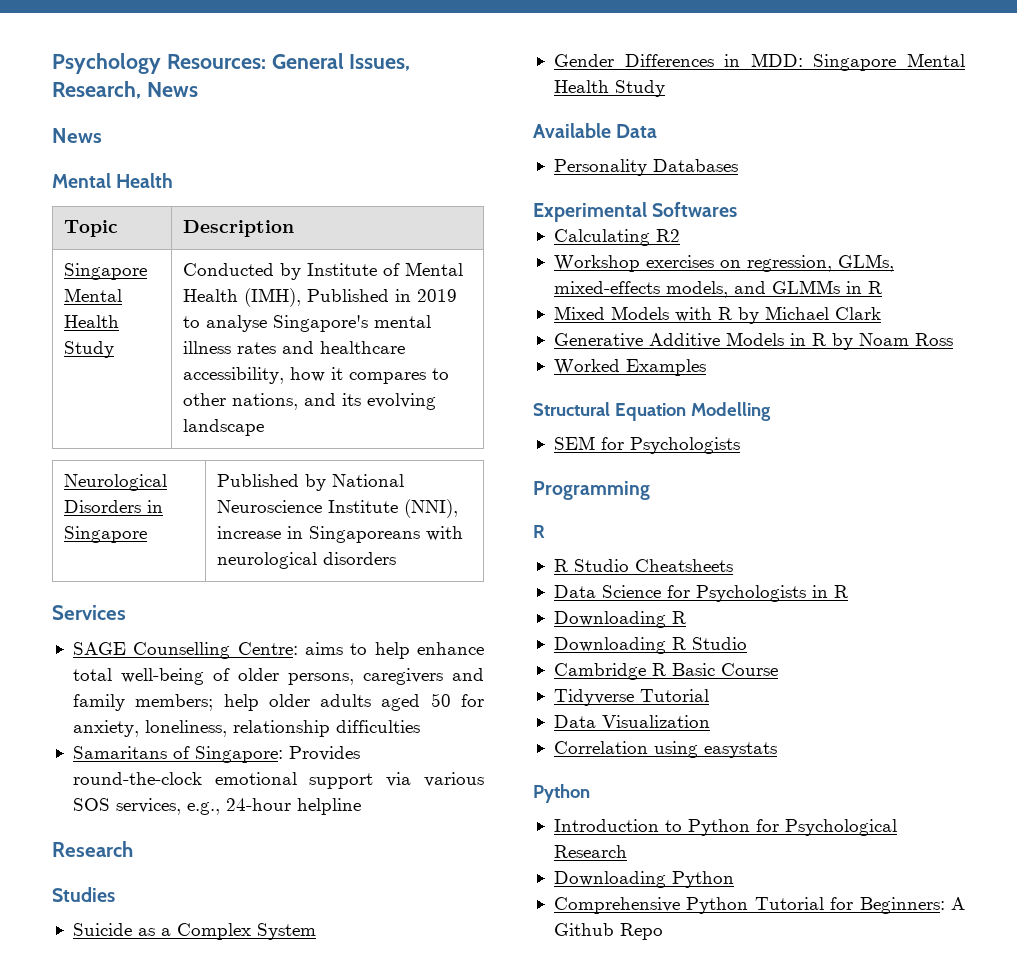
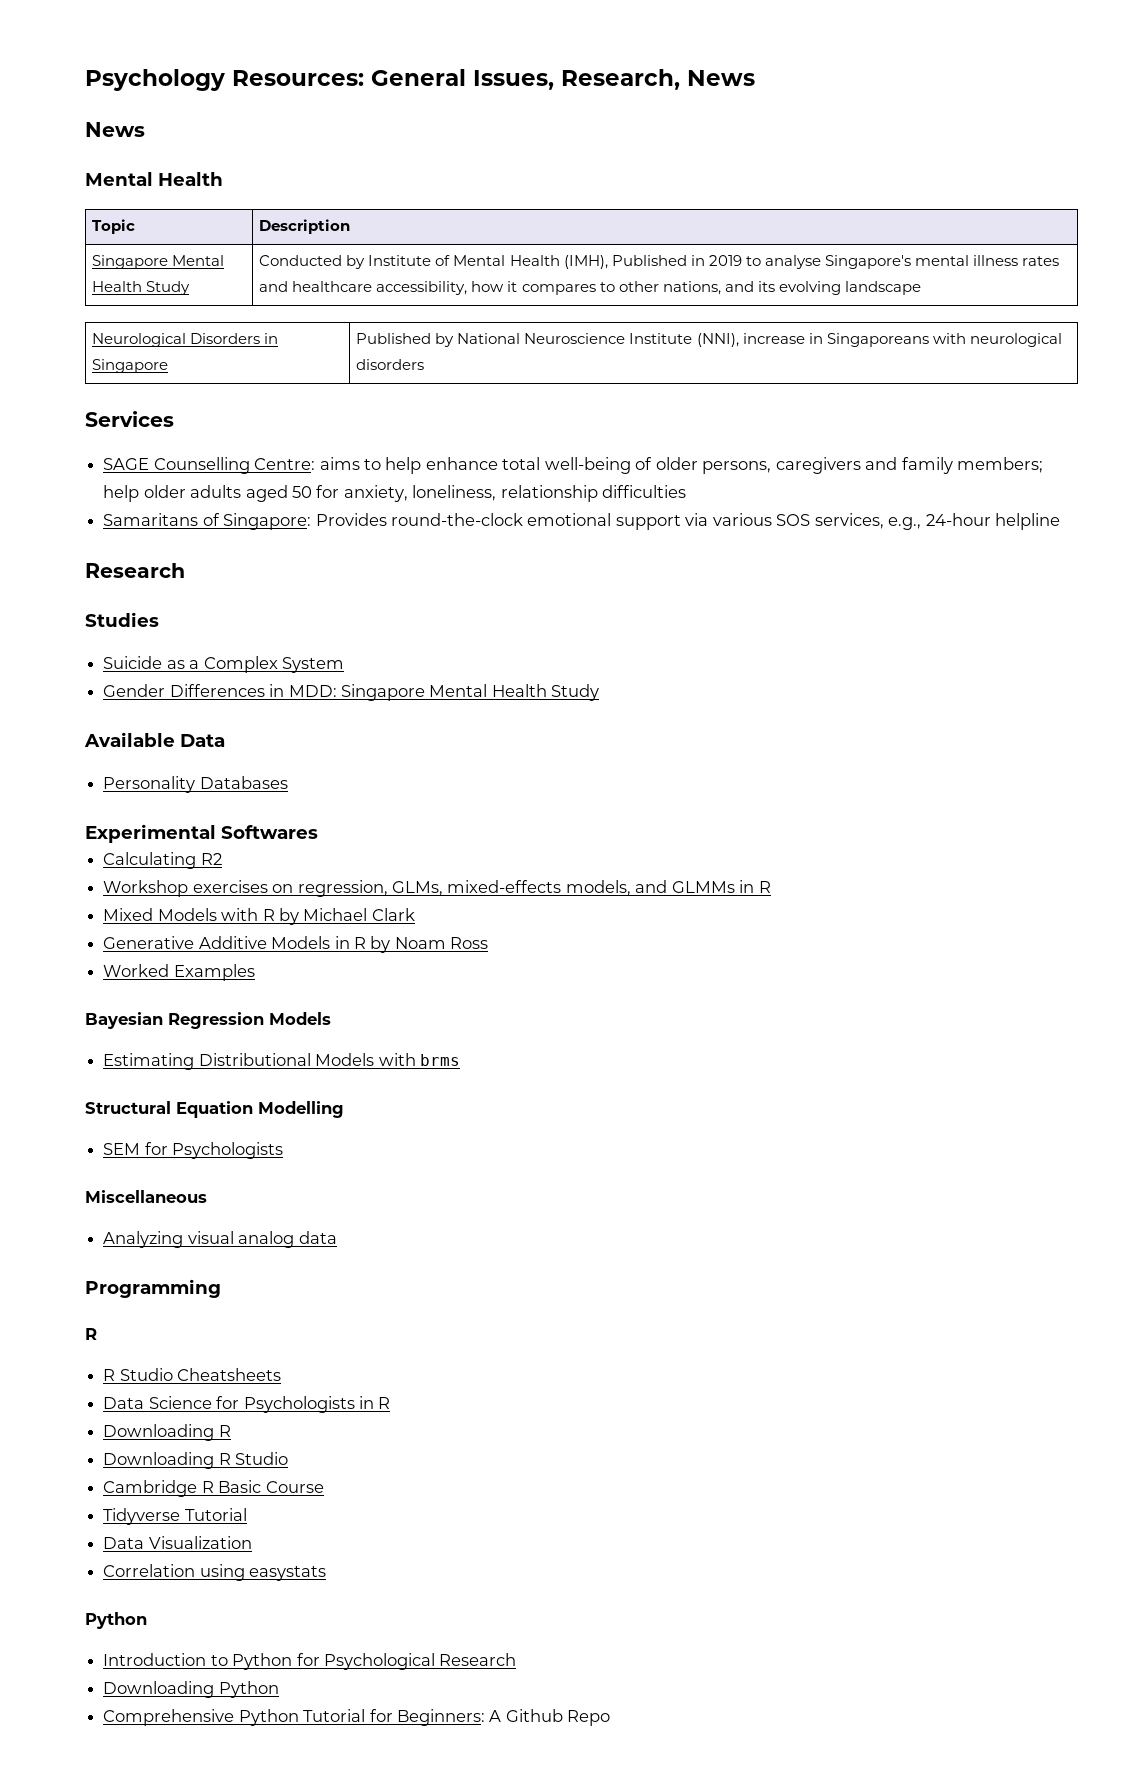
+ Bayesian Regression Models
+ Estimating Distributional Models with brms
+ Miscellaneous
+ Analyzing visual analog data

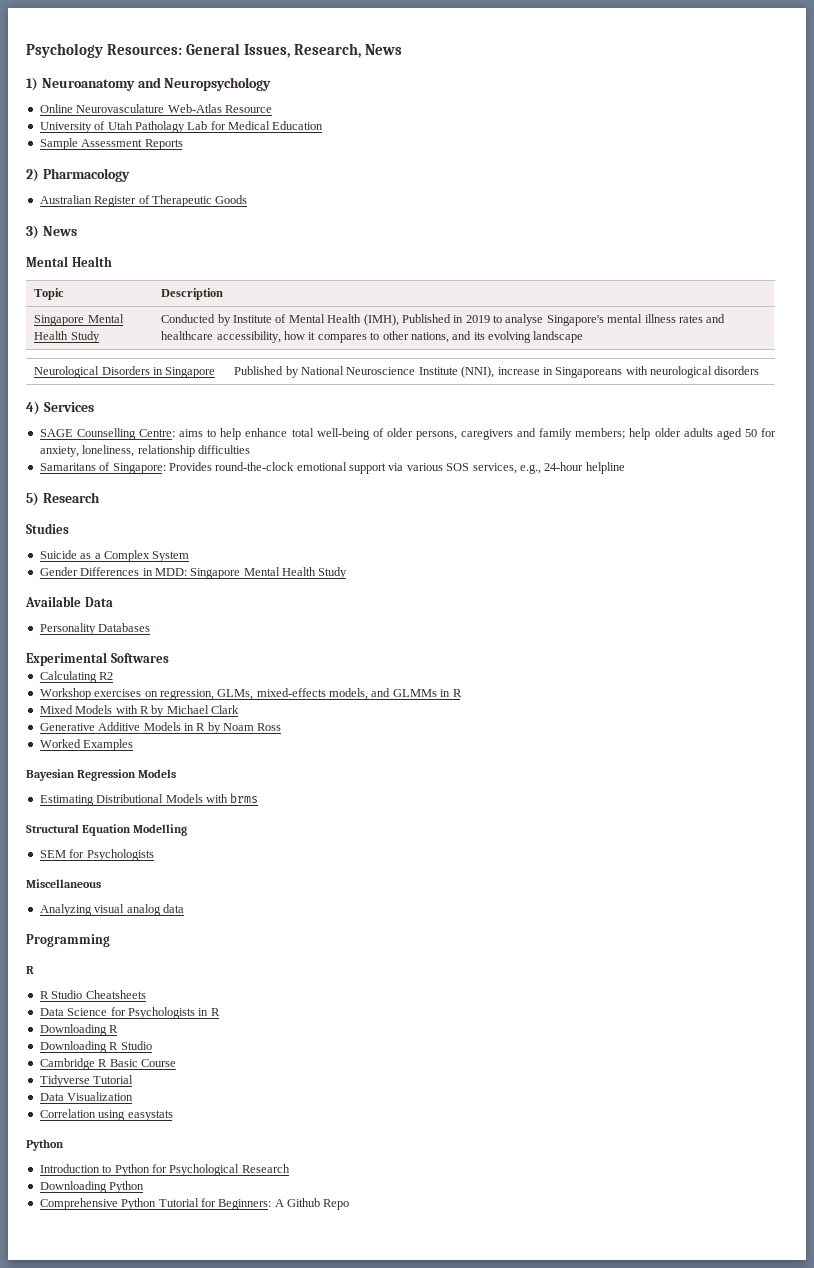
  Psychology Resources: General Issues, Research, News
- News
+ 1) Neuroanatomy and Neuropsychology
+ Online Neurovasculature Web-Atlas Resource
+ University of Utah Patholagy Lab for Medical Education
+ Sample Assessment Reports
+ 2) Pharmacology
+ Australian Register of Therapeutic Goods
+ 3) News
- Services
+ 4) Services
  Samaritans of Singapore: Provides round-the-clock emotional support via various SOS services, e.g., 24-hour helpline
- Research
+ 5) Research

